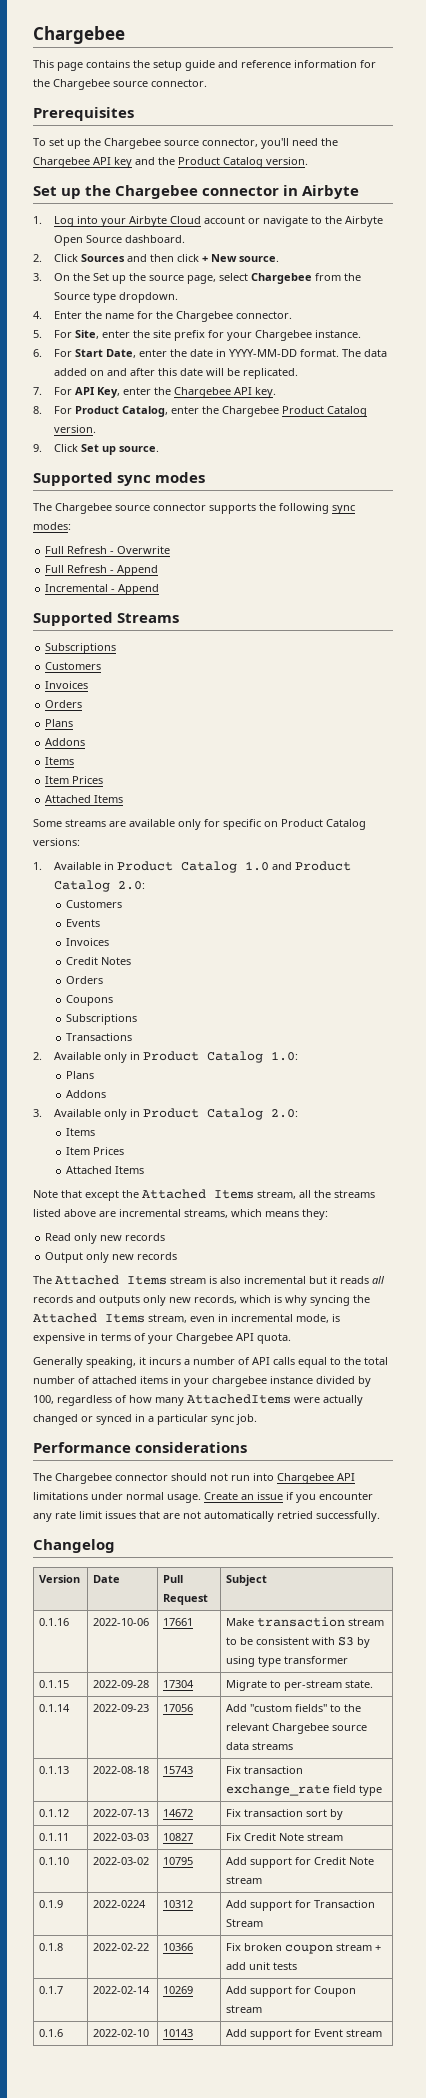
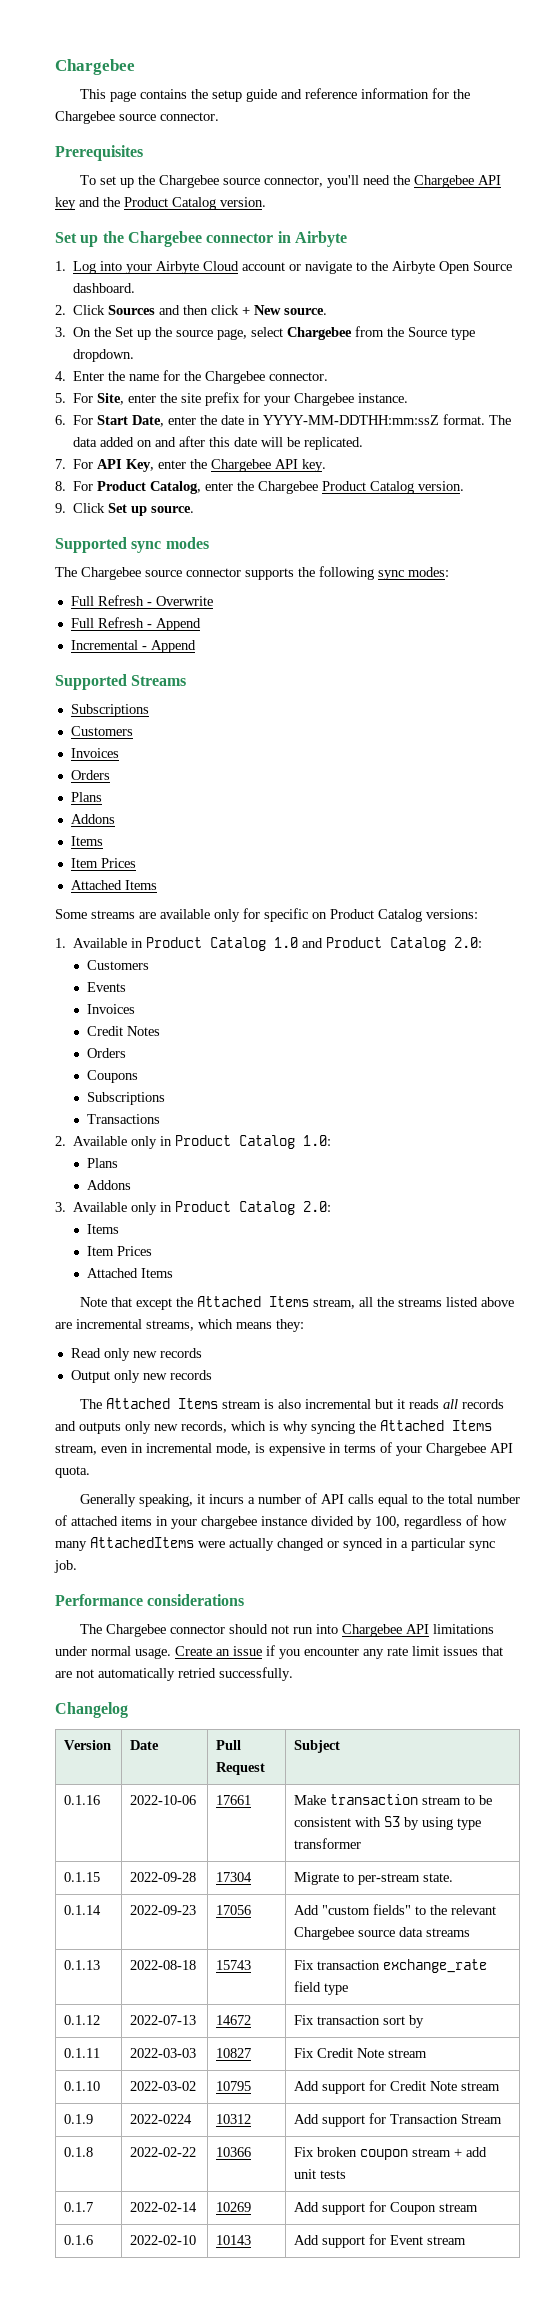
- 6. For Start Date, enter the date in YYYY-MM-DD format.
+ 6. For Start Date, enter the date in YYYY-MM-DDTHH:mm:ssZ format.

